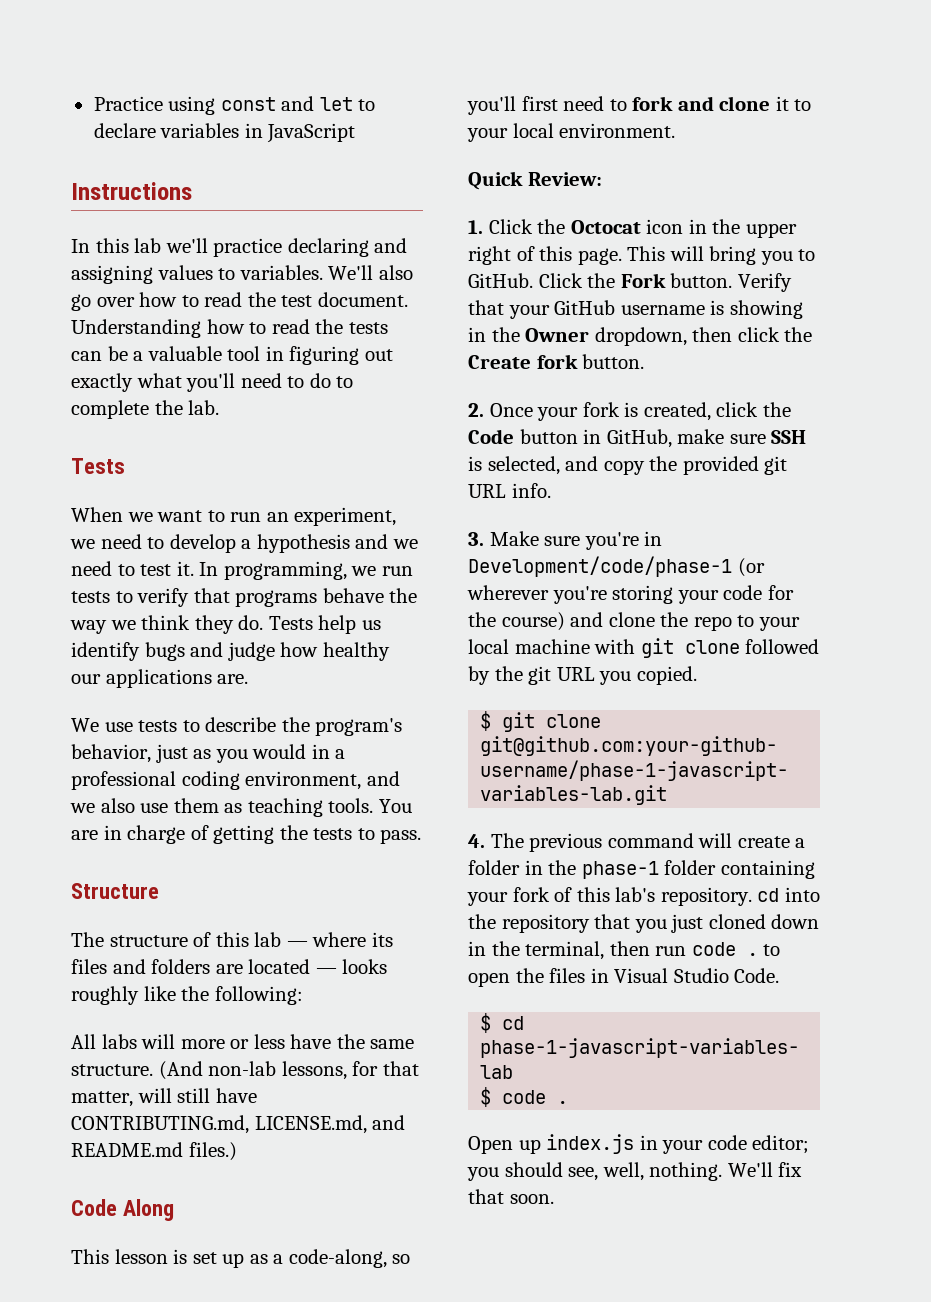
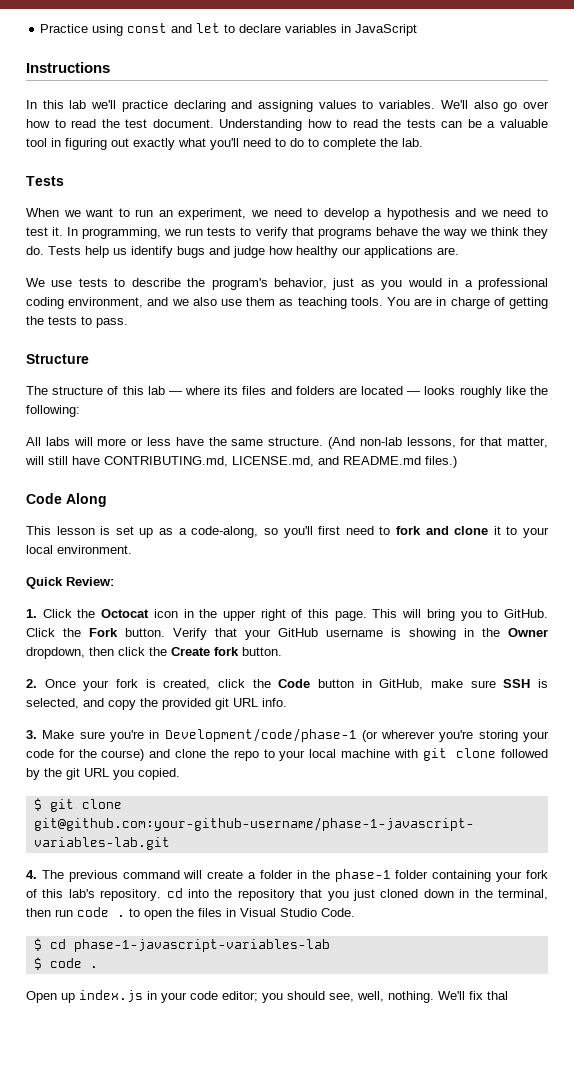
- We'll fix that soon.
+ We'll fix thal

